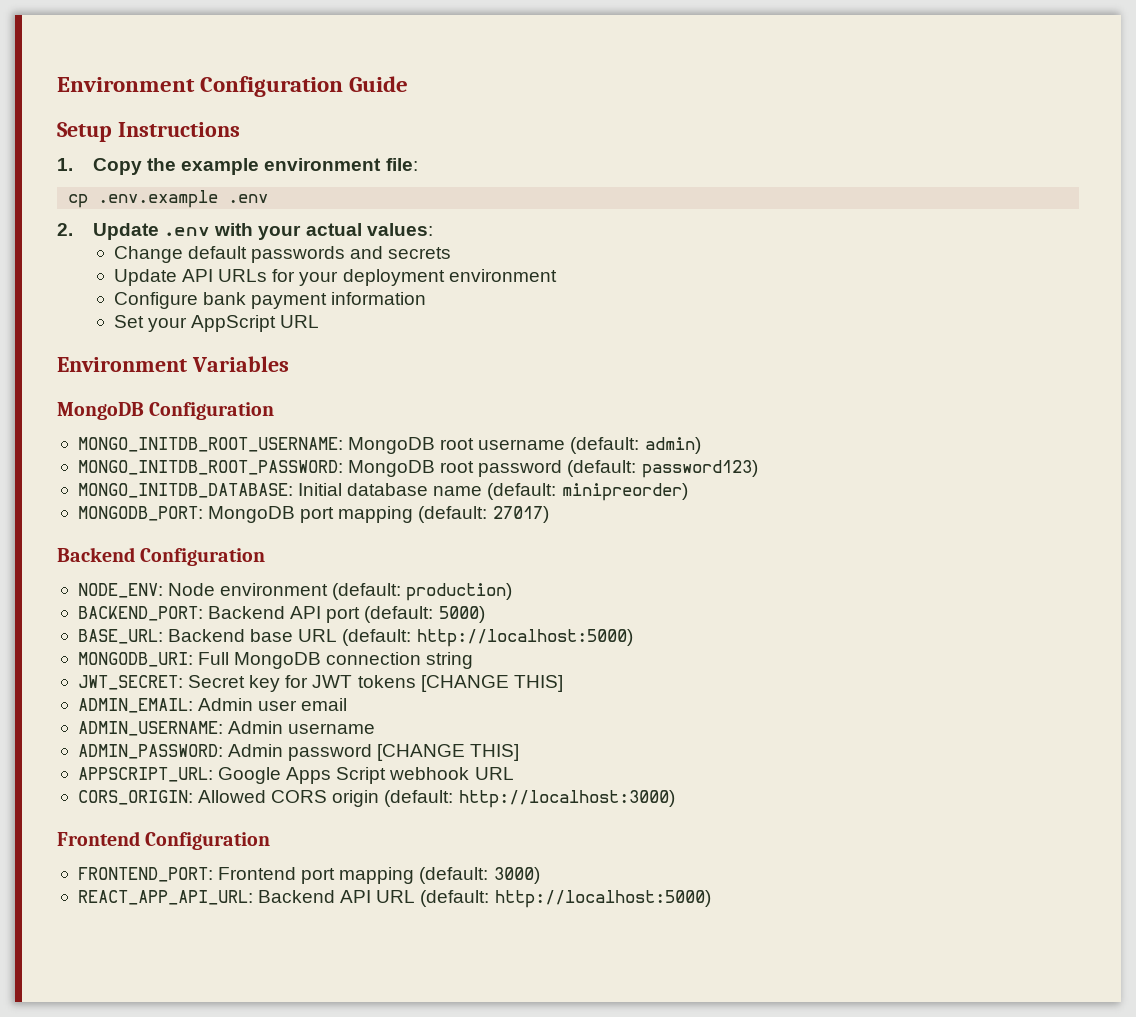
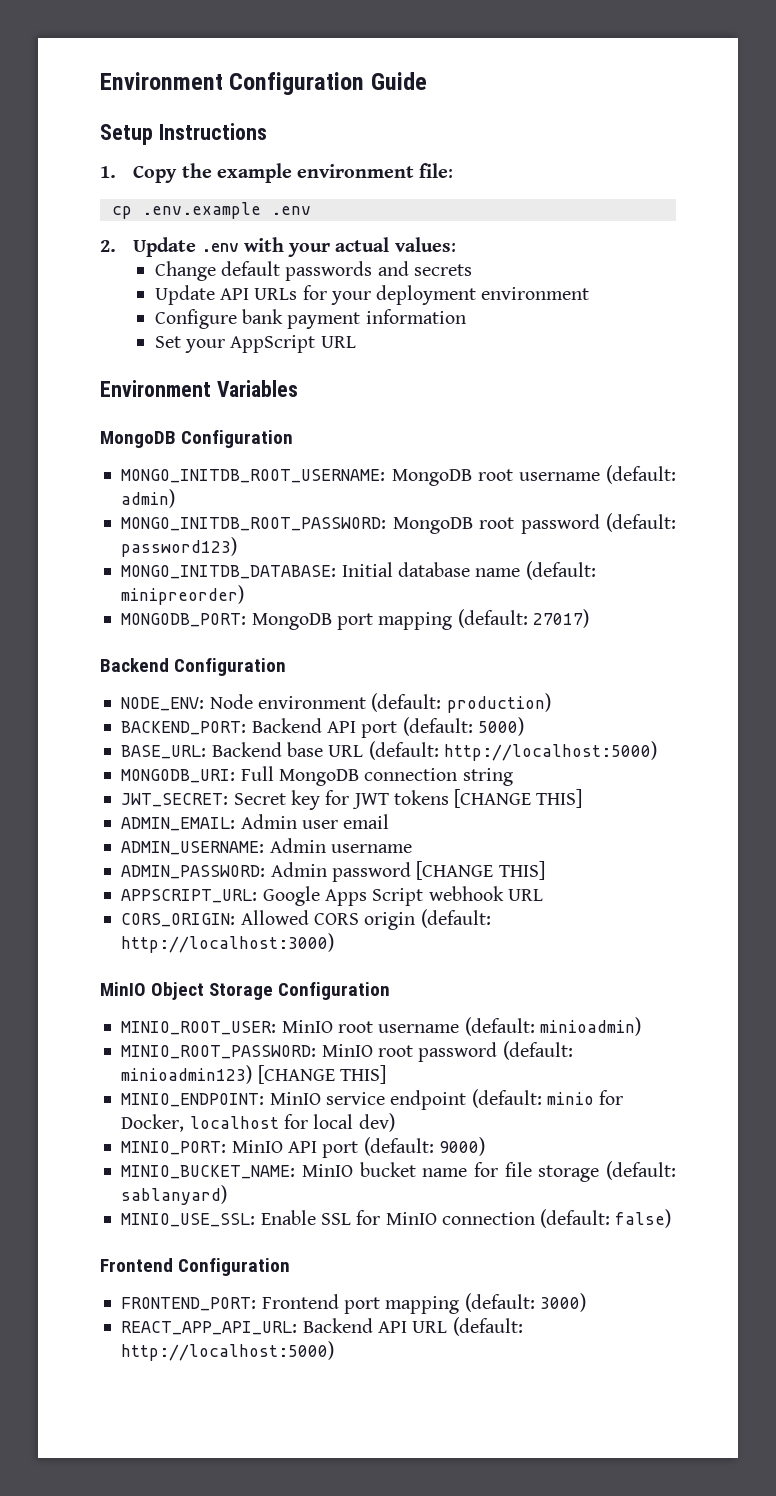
+ MinIO Object Storage Configuration
+ MINIO_ROOT_USER: MinIO root username (default: minioadmin)
+ MINIO_ROOT_PASSWORD: MinIO root password (default: minioadmin123) [CHANGE THIS]
+ MINIO_ENDPOINT: MinIO service endpoint (default: minio for Docker, localhost for local dev)
+ MINIO_PORT: MinIO API port (default: 9000)
+ MINIO_BUCKET_NAME: MinIO bucket name for file storage (default: sablanyard)
+ MINIO_USE_SSL: Enable SSL for MinIO connection (default: false)

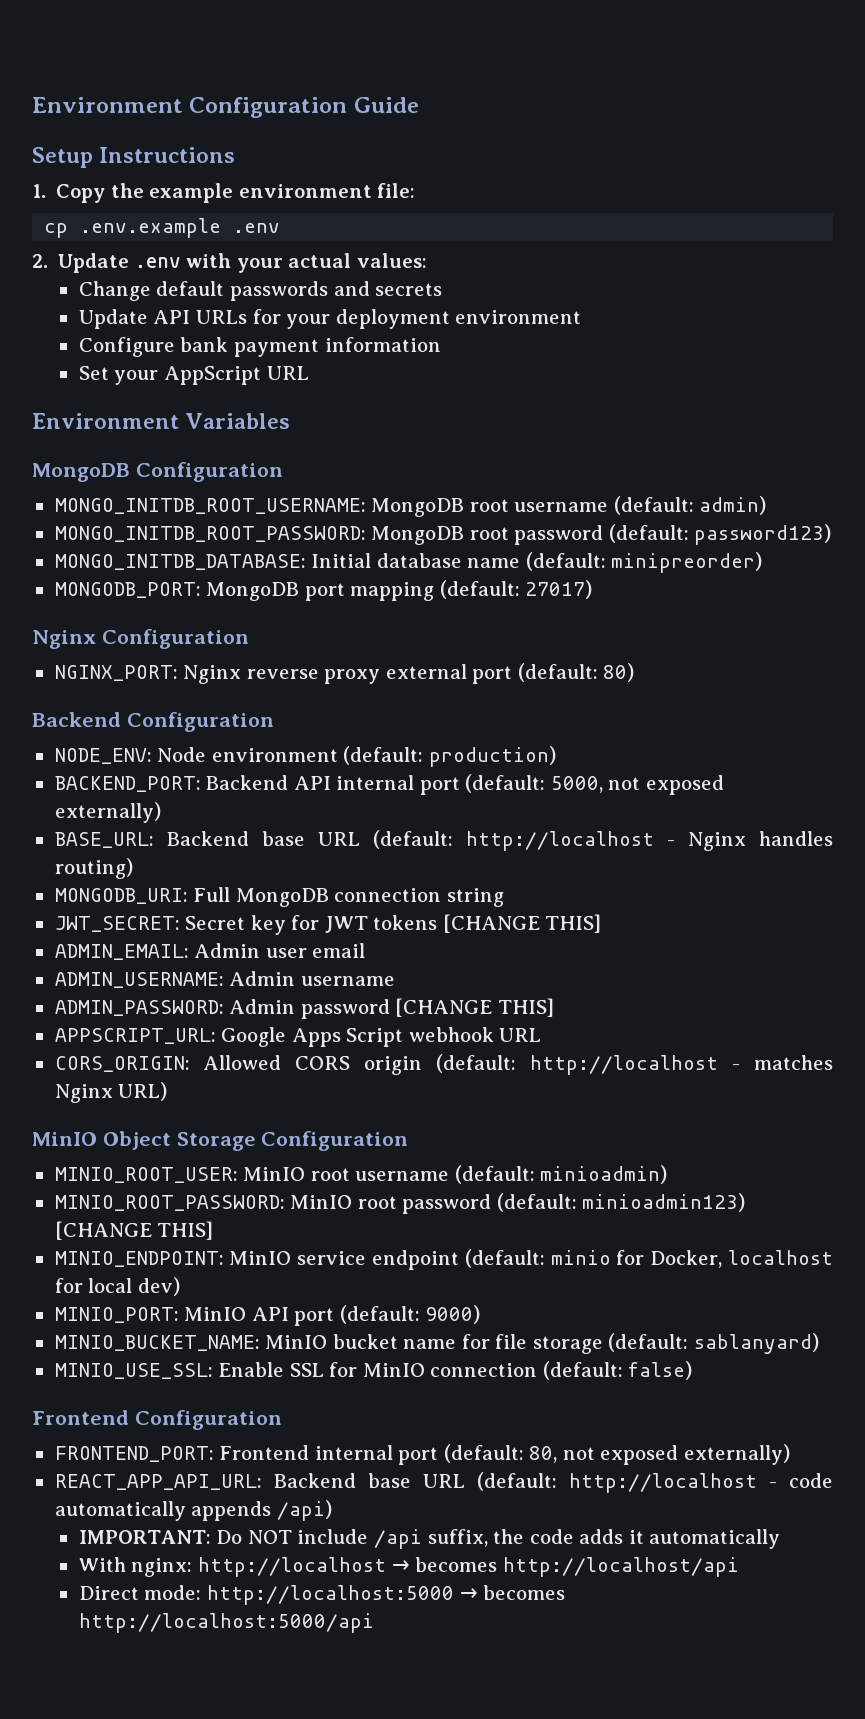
+ Nginx Configuration
+ NGINX_PORT: Nginx reverse proxy external port (default: 80)
- BACKEND_PORT: Backend API port (default: 5000)
+ BACKEND_PORT: Backend API internal port (default: 5000, not exposed externally)
- BASE_URL: Backend base URL (default: http://localhost:5000)
+ BASE_URL: Backend base URL (default: http://localhost - Nginx handles routing)
- CORS_ORIGIN: Allowed CORS origin (default: http://localhost:3000)
+ CORS_ORIGIN: Allowed CORS origin (default: http://localhost - matches Nginx URL)
- FRONTEND_PORT: Frontend port mapping (default: 3000)
+ FRONTEND_PORT: Frontend internal port (default: 80, not exposed externally)
- REACT_APP_API_URL: Backend API URL (default: http://localhost:5000)
+ REACT_APP_API_URL: Backend base URL (default: http://localhost - code automatically appends /api)
+ IMPORTANT: Do NOT include /api suffix, the code adds it automatically
+ With nginx: http://localhost → becomes http://localhost/api
+ Direct mode: http://localhost:5000 → becomes http://localhost:5000/api

